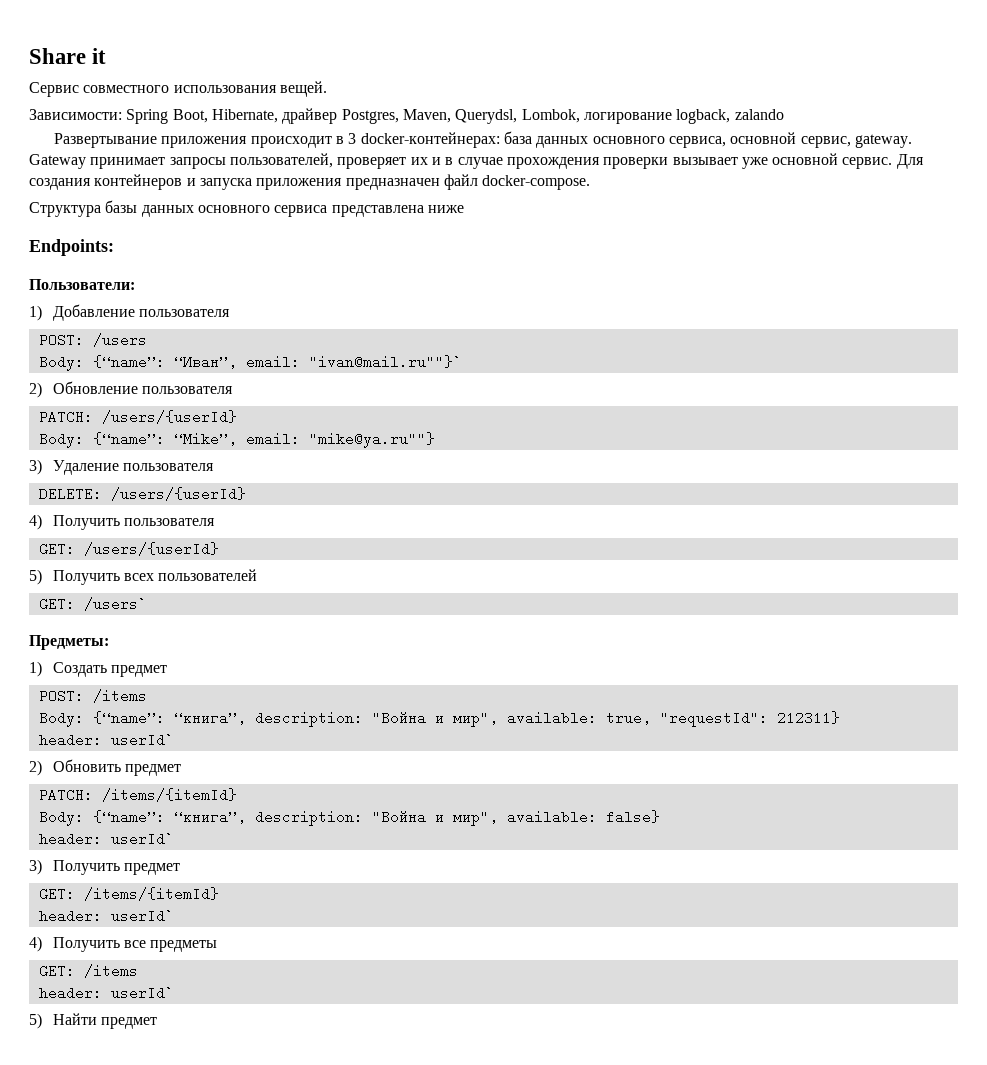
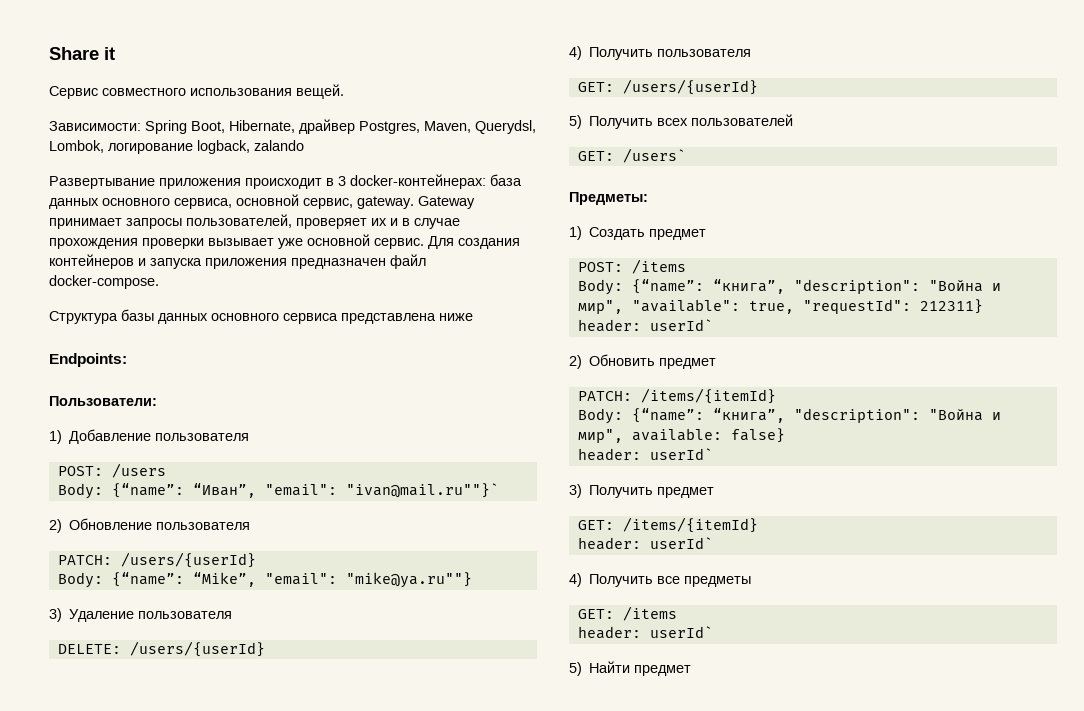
- Body: {“name”: “Иван”, email: "ivan@mail.ru""}`
+ Body: {“name”: “Иван”, "email": "ivan@mail.ru""}`
- Body: {“name”: “Mike”, email: "mike@ya.ru""}
+ Body: {“name”: “Mike”, "email": "mike@ya.ru""}
- Body: {“name”: “книга”, description: "Война и мир", available: true, "requestId": 212311}
+ Body: {“name”: “книга”, "description": "Война и мир", "available": true, "requestId": 212311}
- Body: {“name”: “книга”, description: "Война и мир", available: false}
+ Body: {“name”: “книга”, "description": "Война и мир", available: false}

